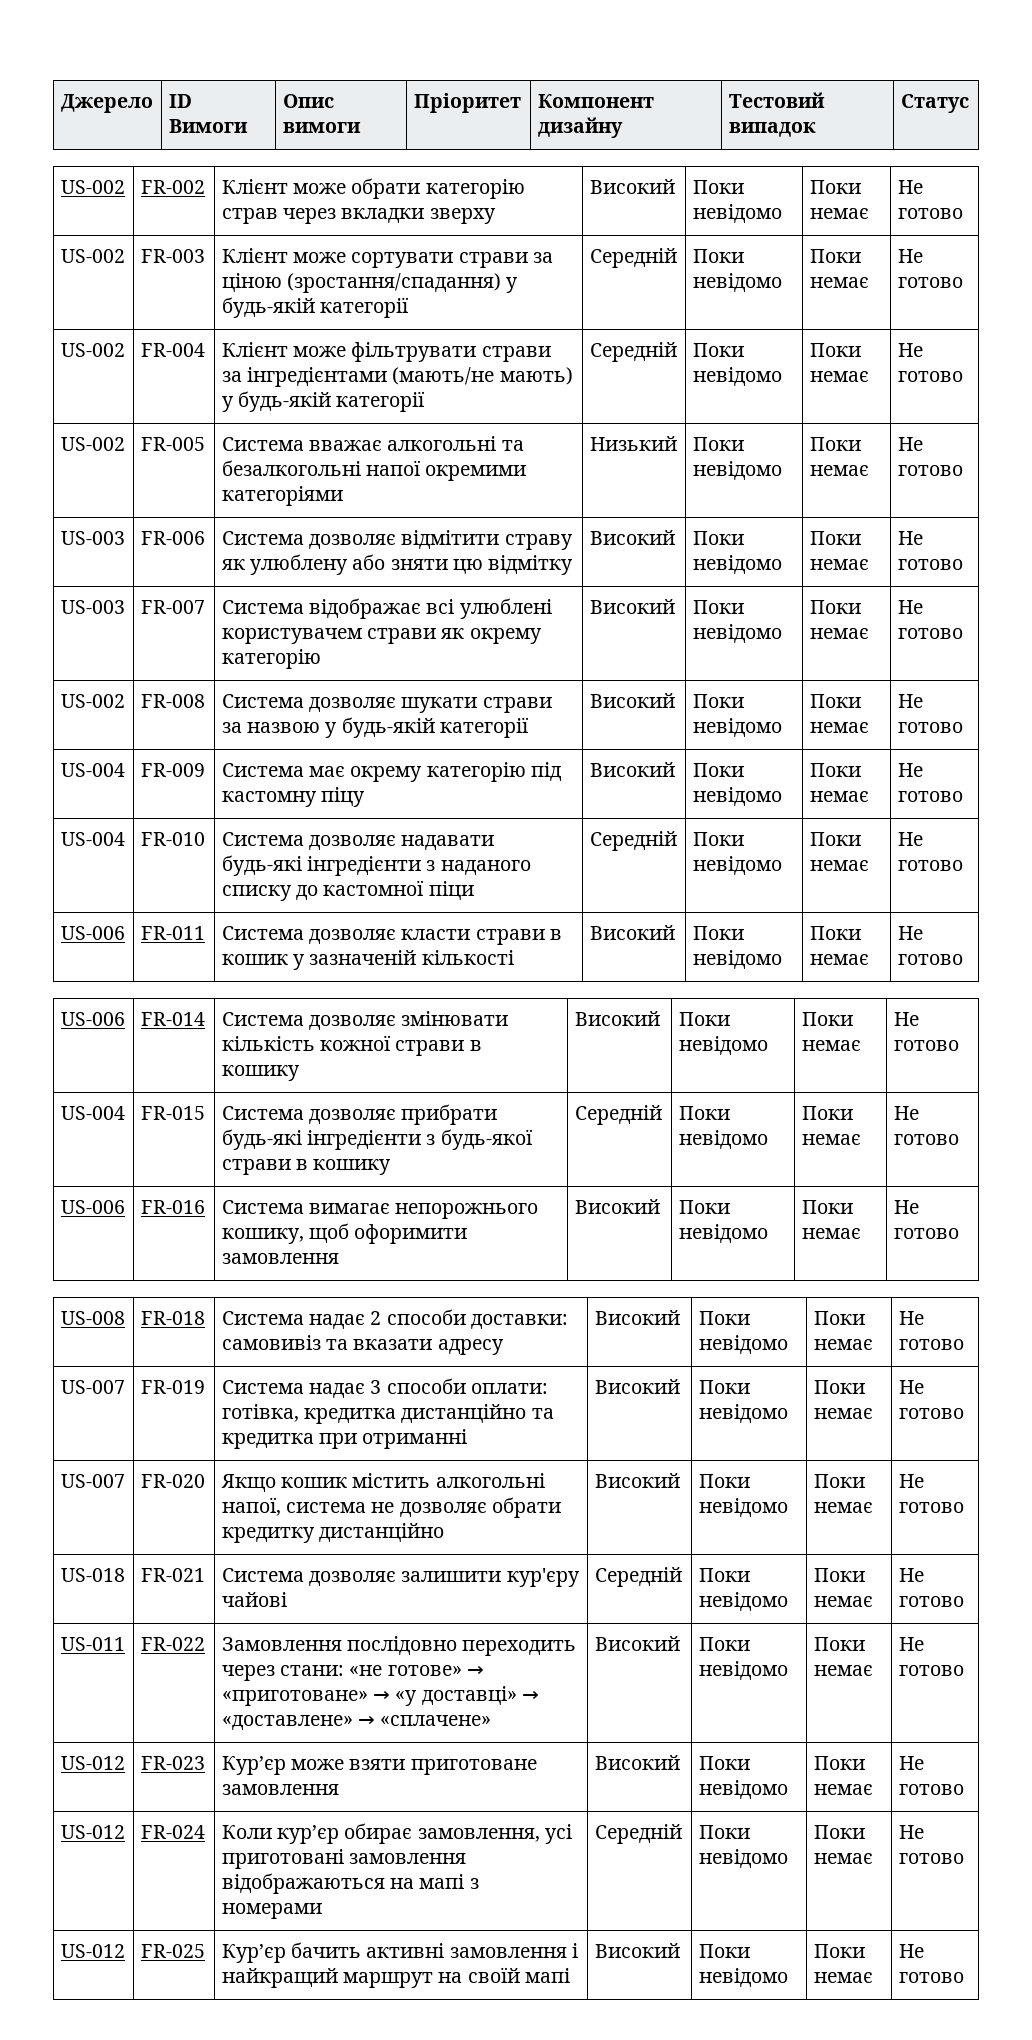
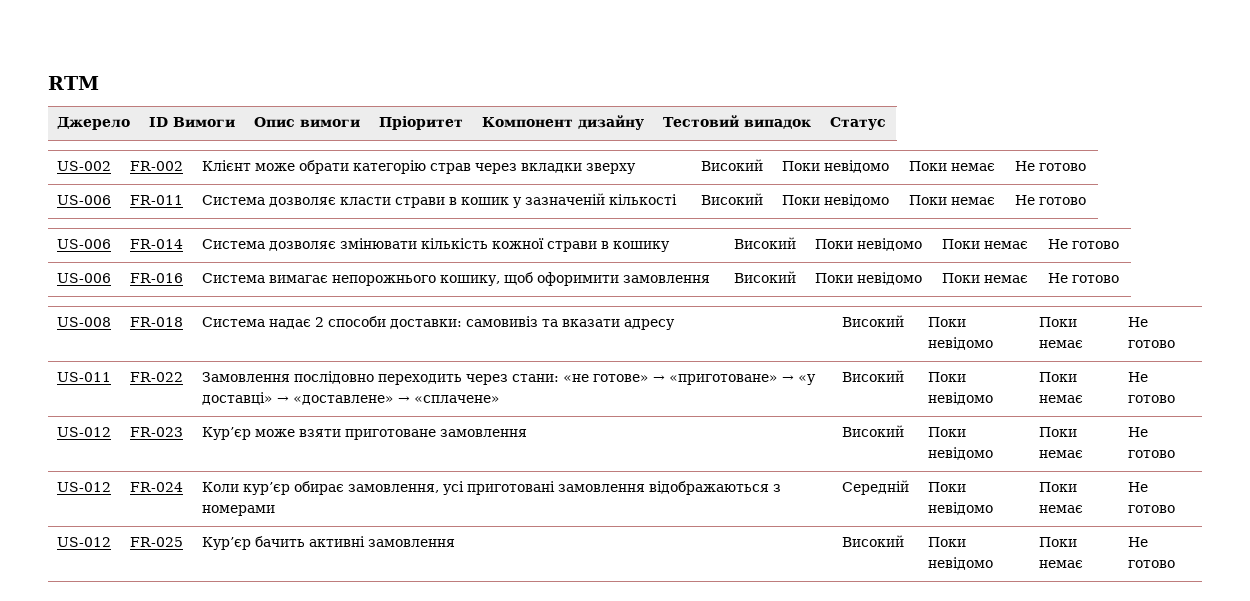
+ RTM
- US-002 | FR-003 | Клієнт може сортувати страви за ціною (зростання/спадання) у будь-якій категорії | Середній | Поки невідомо | Поки немає | Не готово
- US-002 | FR-004 | Клієнт може фільтрувати страви за інгредієнтами (мають/не мають) у будь-якій категорії | Середній | Поки невідомо | Поки немає | Не готово
- US-002 | FR-005 | Система вважає алкогольні та безалкогольні напої окремими категоріями | Низький | Поки невідомо | Поки немає | Не готово
- US-003 | FR-006 | Система дозволяє відмітити страву як улюблену або зняти цю відмітку | Високий | Поки невідомо | Поки немає | Не готово
- US-003 | FR-007 | Система відображає всі улюблені користувачем страви як окрему категорію | Високий | Поки невідомо | Поки немає | Не готово
- US-002 | FR-008 | Система дозволяє шукати страви за назвою у будь-якій категорії | Високий | Поки невідомо | Поки немає | Не готово
- US-004 | FR-009 | Система має окрему категорію під кастомну піцу | Високий | Поки невідомо | Поки немає | Не готово
- US-004 | FR-010 | Система дозволяє надавати будь-які інгредієнти з наданого списку до кастомної піци | Середній | Поки невідомо | Поки немає | Не готово
- US-004 | FR-015 | Система дозволяє прибрати будь-які інгредієнти з будь-якої страви в кошику | Середній | Поки невідомо | Поки немає | Не готово
- US-007 | FR-019 | Система надає 3 способи оплати: готівка, кредитка дистанційно та кредитка при отриманні | Високий | Поки невідомо | Поки немає | Не готово
- US-007 | FR-020 | Якщо кошик містить алкогольні напої, система не дозволяє обрати кредитку дистанційно | Високий | Поки невідомо | Поки немає | Не готово
- US-018 | FR-021 | Система дозволяє залишити кур'єру чайові | Середній | Поки невідомо | Поки немає | Не готово
- US-012 | FR-024 | Коли кур’єр обирає замовлення, усі приготовані замовлення відображаються на мапі з номерами | Середній | Поки невідомо | Поки немає | Не готово
+ US-012 | FR-024 | Коли кур’єр обирає замовлення, усі приготовані замовлення відображаються з номерами | Середній | Поки невідомо | Поки немає | Не готово
- US-012 | FR-025 | Кур’єр бачить активні замовлення і найкращий маршрут на своїй мапі | Високий | Поки невідомо | Поки немає | Не готово
+ US-012 | FR-025 | Кур’єр бачить активні замовлення | Високий | Поки невідомо | Поки немає | Не готово

